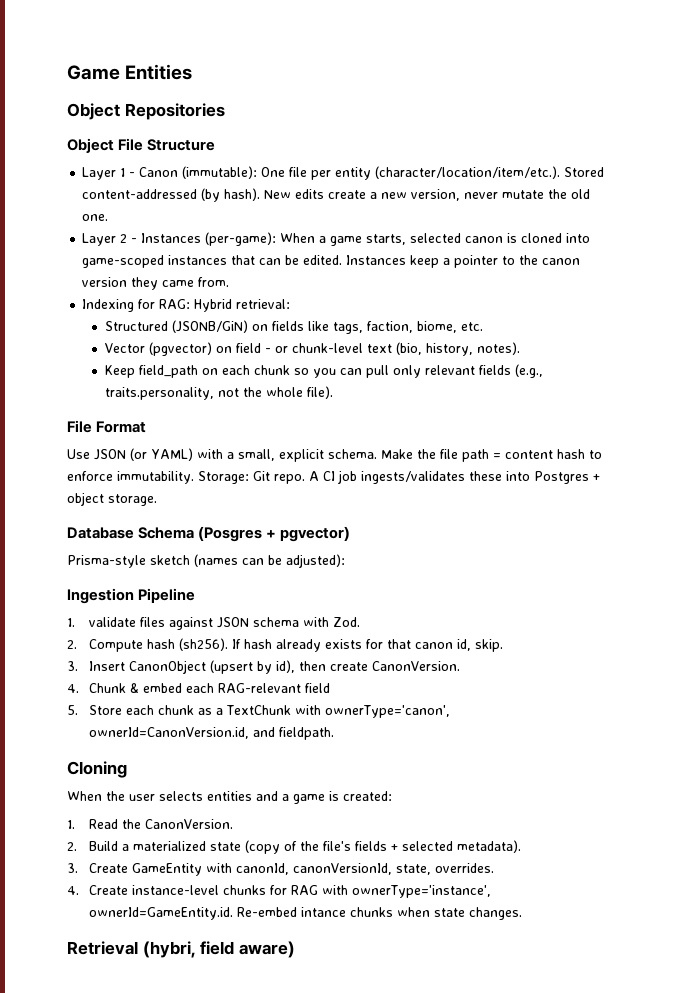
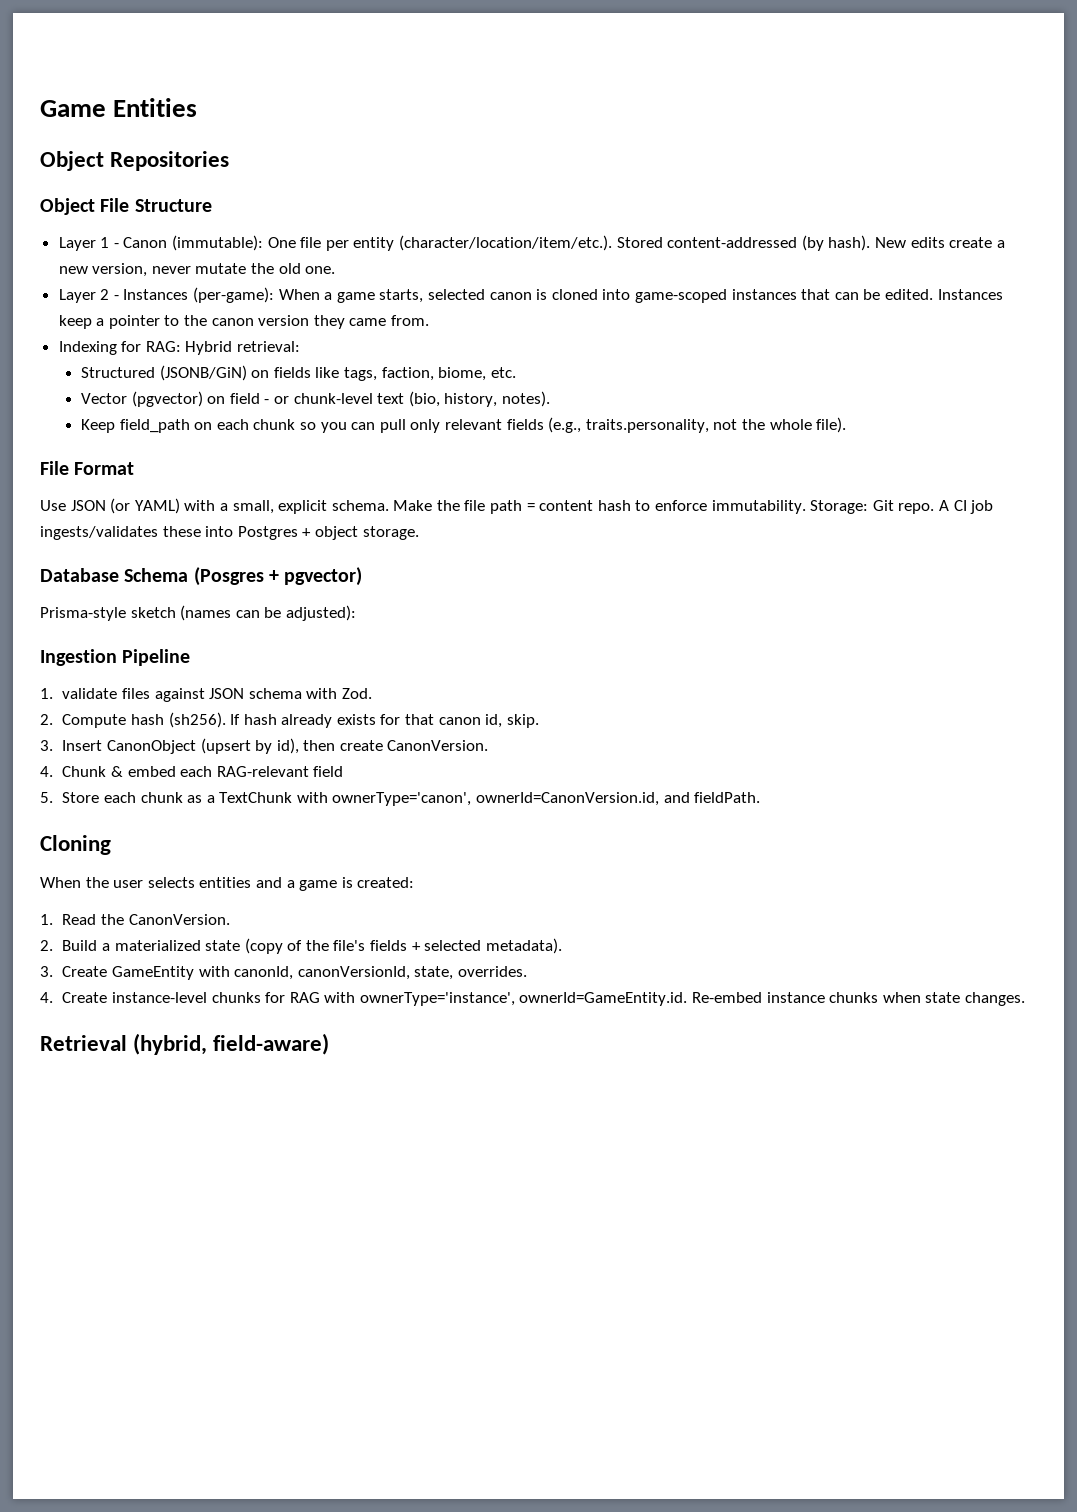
- 5. Store each chunk as a TextChunk with ownerType='canon', ownerId=CanonVersion.id, and fieldpath.
+ 5. Store each chunk as a TextChunk with ownerType='canon', ownerId=CanonVersion.id, and fieldPath.
- 4. Create instance-level chunks for RAG with ownerType='instance', ownerId=GameEntity.id. Re-embed intance chunks when state changes.
+ 4. Create instance-level chunks for RAG with ownerType='instance', ownerId=GameEntity.id. Re-embed instance chunks when state changes.
- Retrieval (hybri, field aware)
+ Retrieval (hybrid, field-aware)

